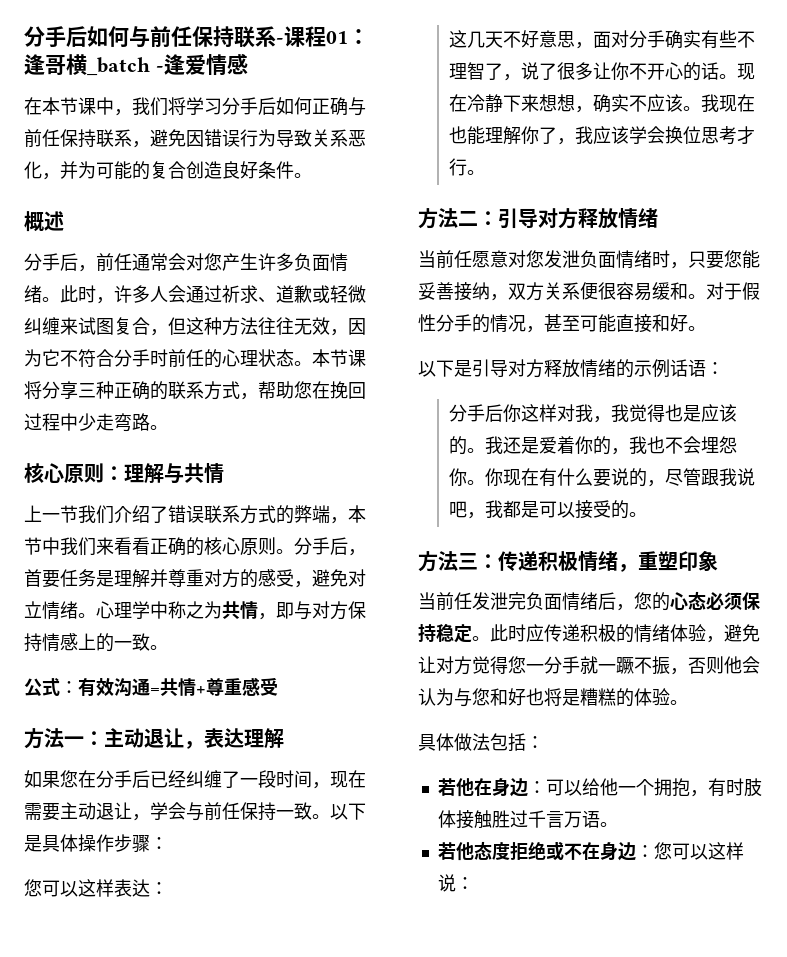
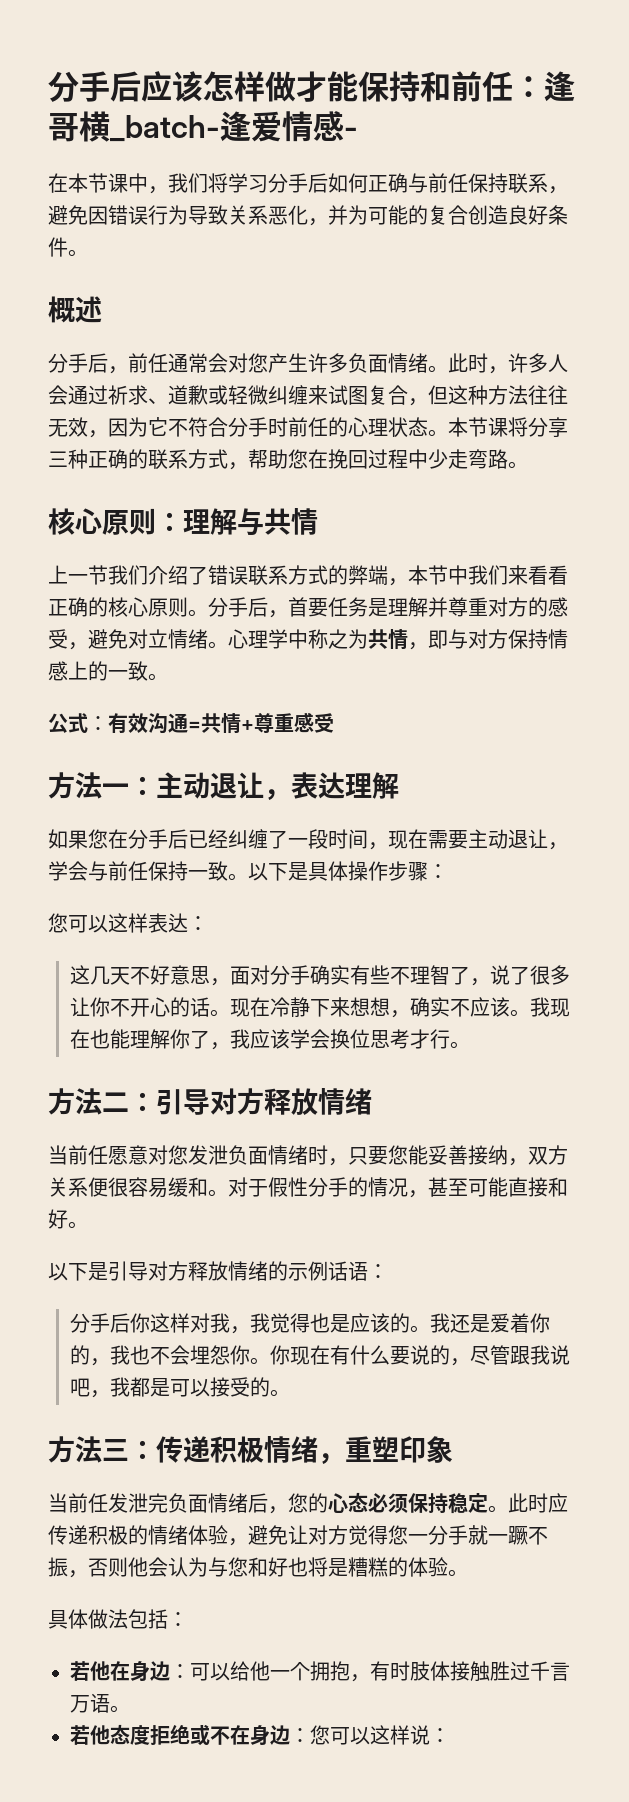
- 分手后如何与前任保持联系-课程01：逢哥横_batch -逢爱情感
+ 分手后应该怎样做才能保持和前任：逢哥横_batch-逢爱情感-

